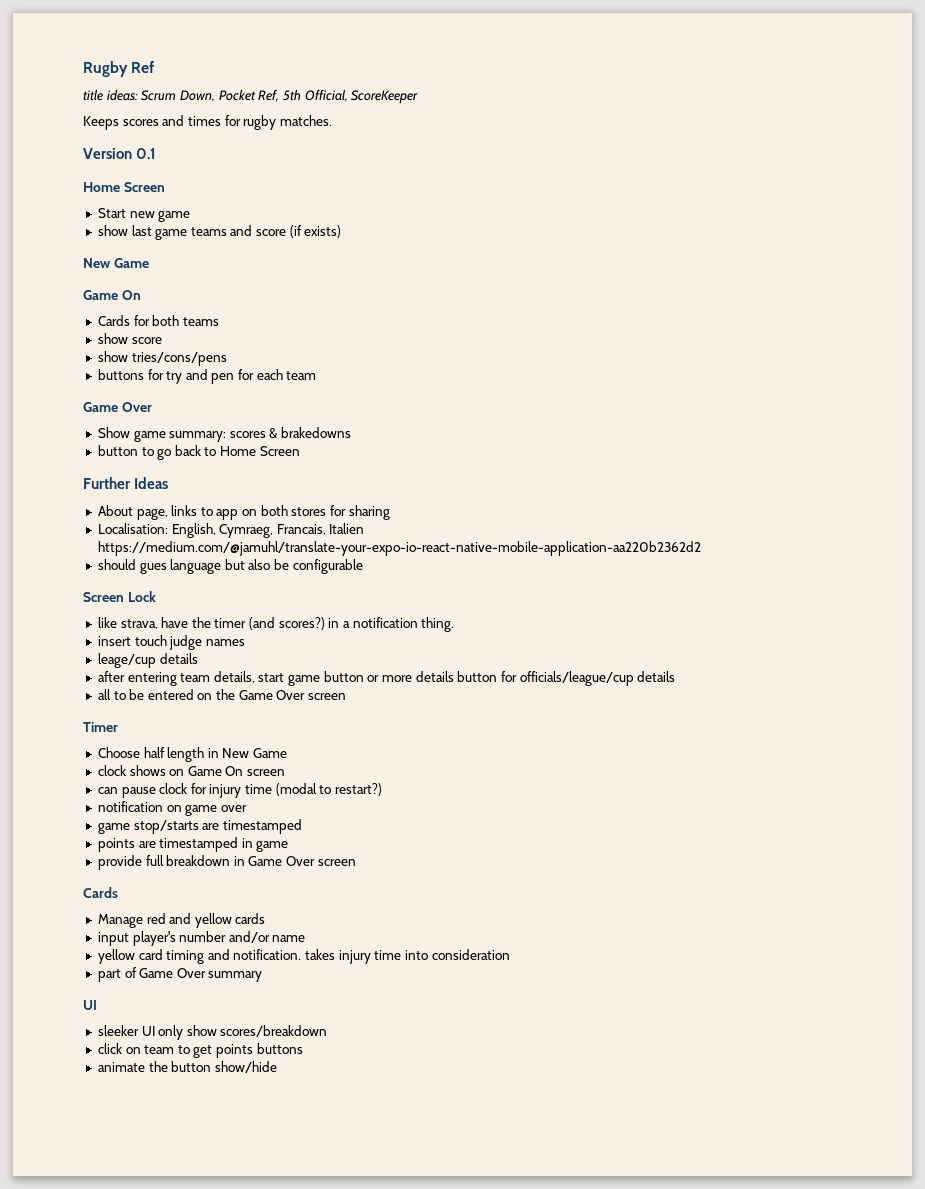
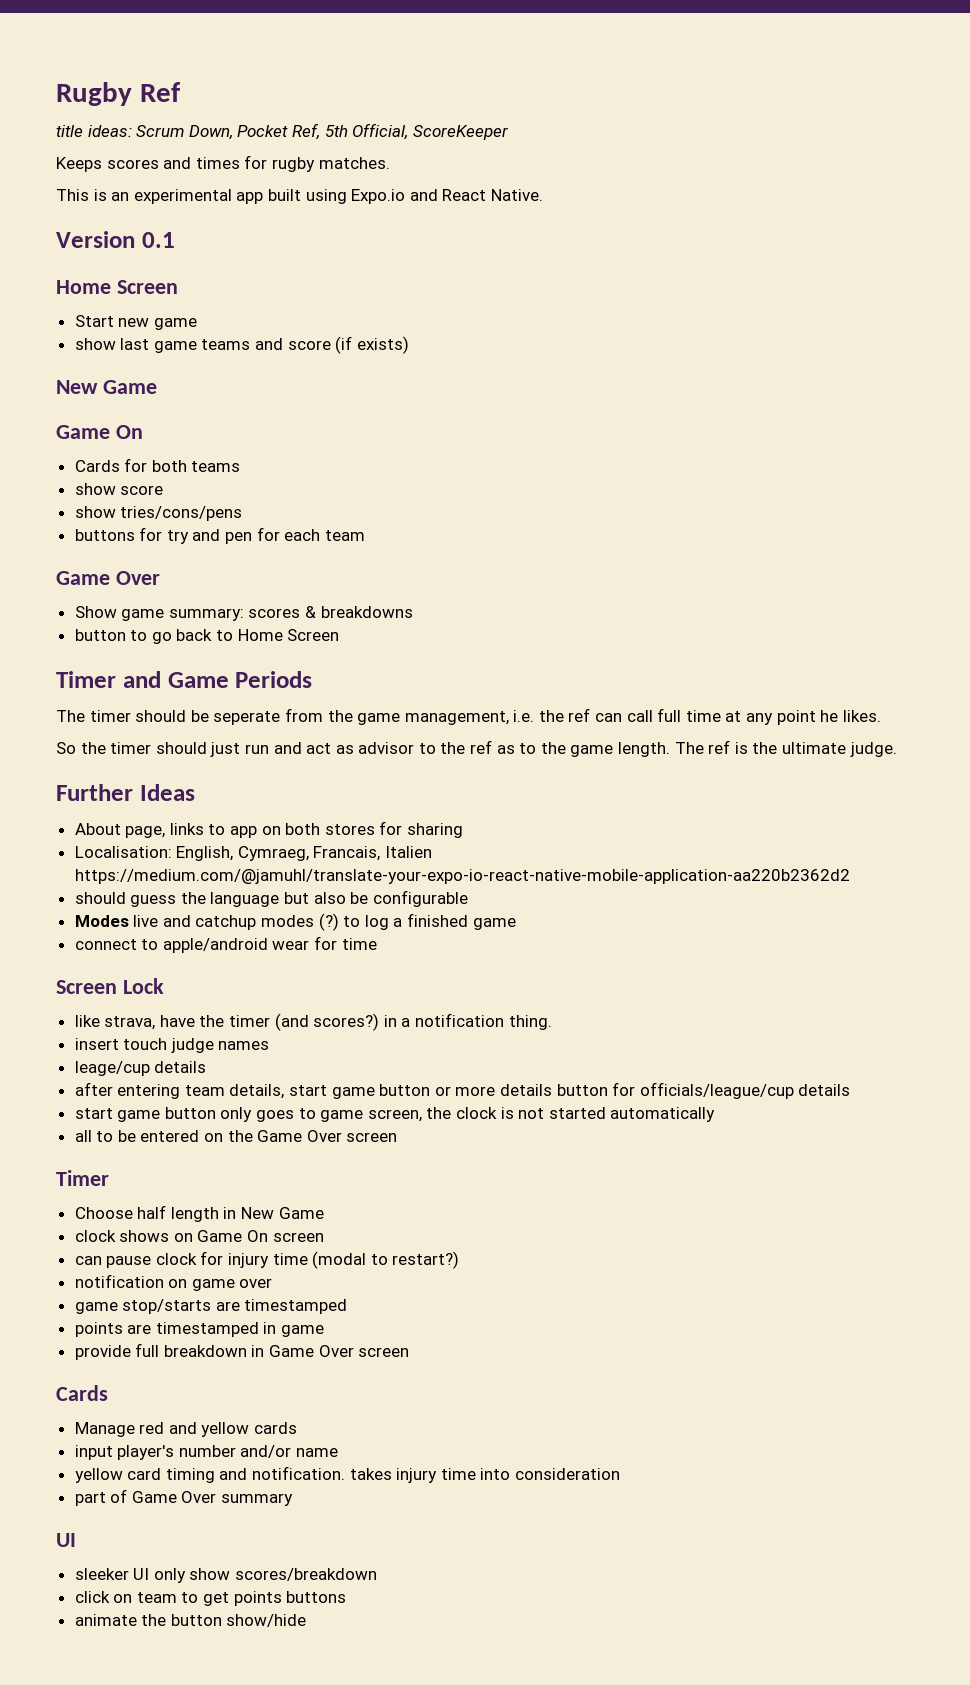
+ This is an experimental app built using Expo.io and React Native.
- Show game summary: scores & brakedowns
+ Show game summary: scores & breakdowns
+ Timer and Game Periods
+ The timer should be seperate from the game management, i.e. the ref can call full time at any point he likes.
+ So the timer should just run and act as advisor to the ref as to the game length. The ref is the ultimate judge.
- should gues language but also be configurable
+ should guess the language but also be configurable
+ Modes live and catchup modes (?) to log a finished game
+ connect to apple/android wear for time
+ start game button only goes to game screen, the clock is not started automatically

